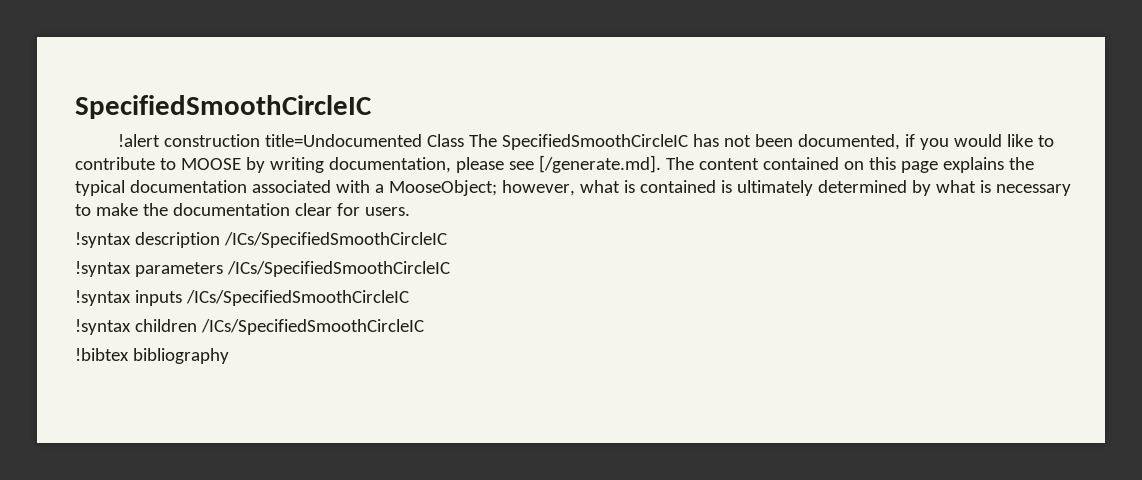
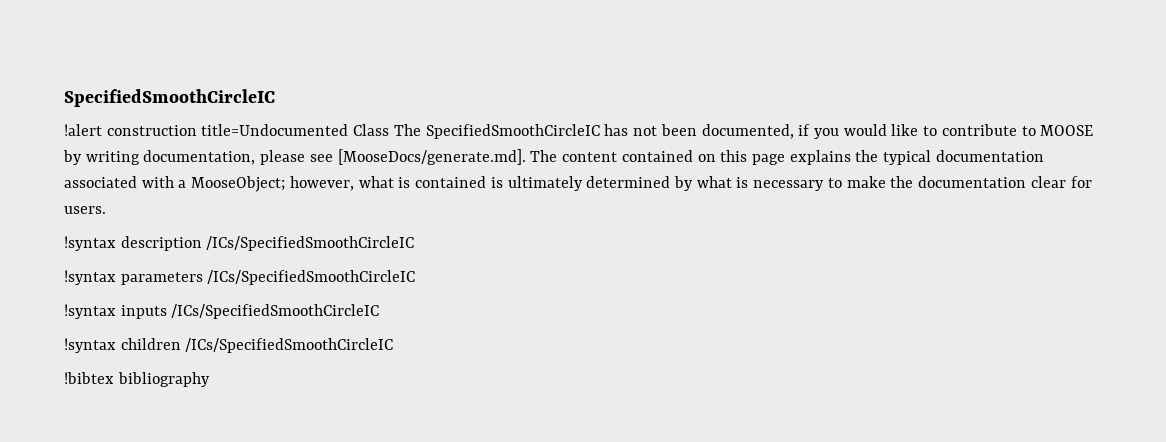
- !alert construction title=Undocumented Class The SpecifiedSmoothCircleIC has not been documented, if you would like to contribute to MOOSE by writing documentation, please see [/generate.md]. The content contained on this page explains the typical documentation associated with a MooseObject; however, what is contained is ultimately determined by what is necessary to make the documentation clear for users.
+ !alert construction title=Undocumented Class The SpecifiedSmoothCircleIC has not been documented, if you would like to contribute to MOOSE by writing documentation, please see [MooseDocs/generate.md]. The content contained on this page explains the typical documentation associated with a MooseObject; however, what is contained is ultimately determined by what is necessary to make the documentation clear for users.

